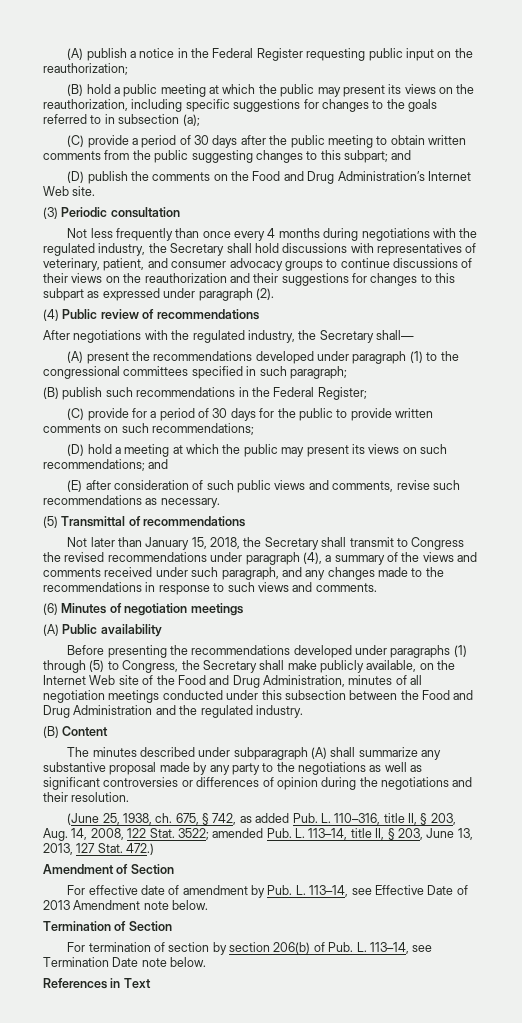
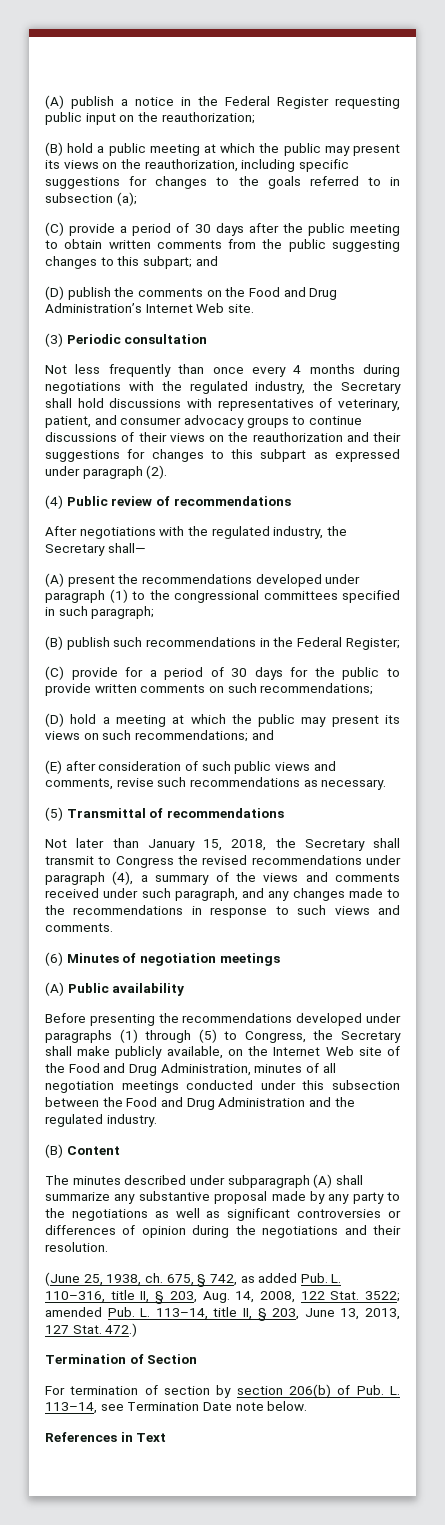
- Amendment of Section
- For effective date of amendment by Pub. L. 113–14, see Effective Date of 2013 Amendment note below.

